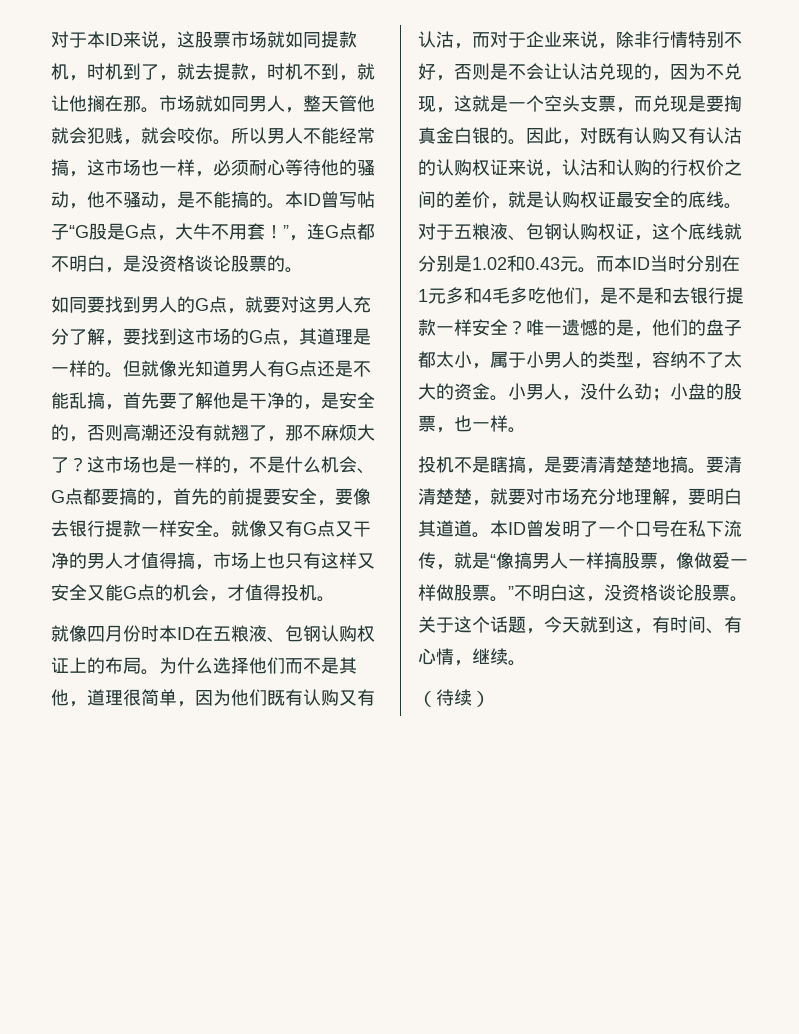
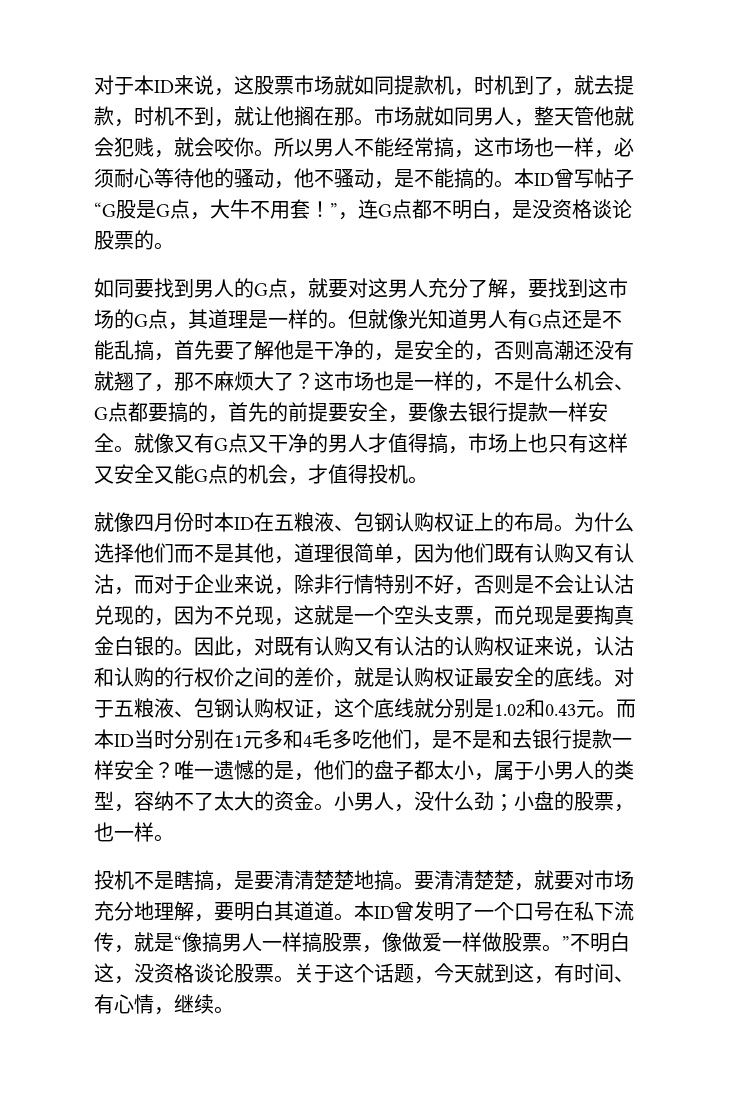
- （待续）

